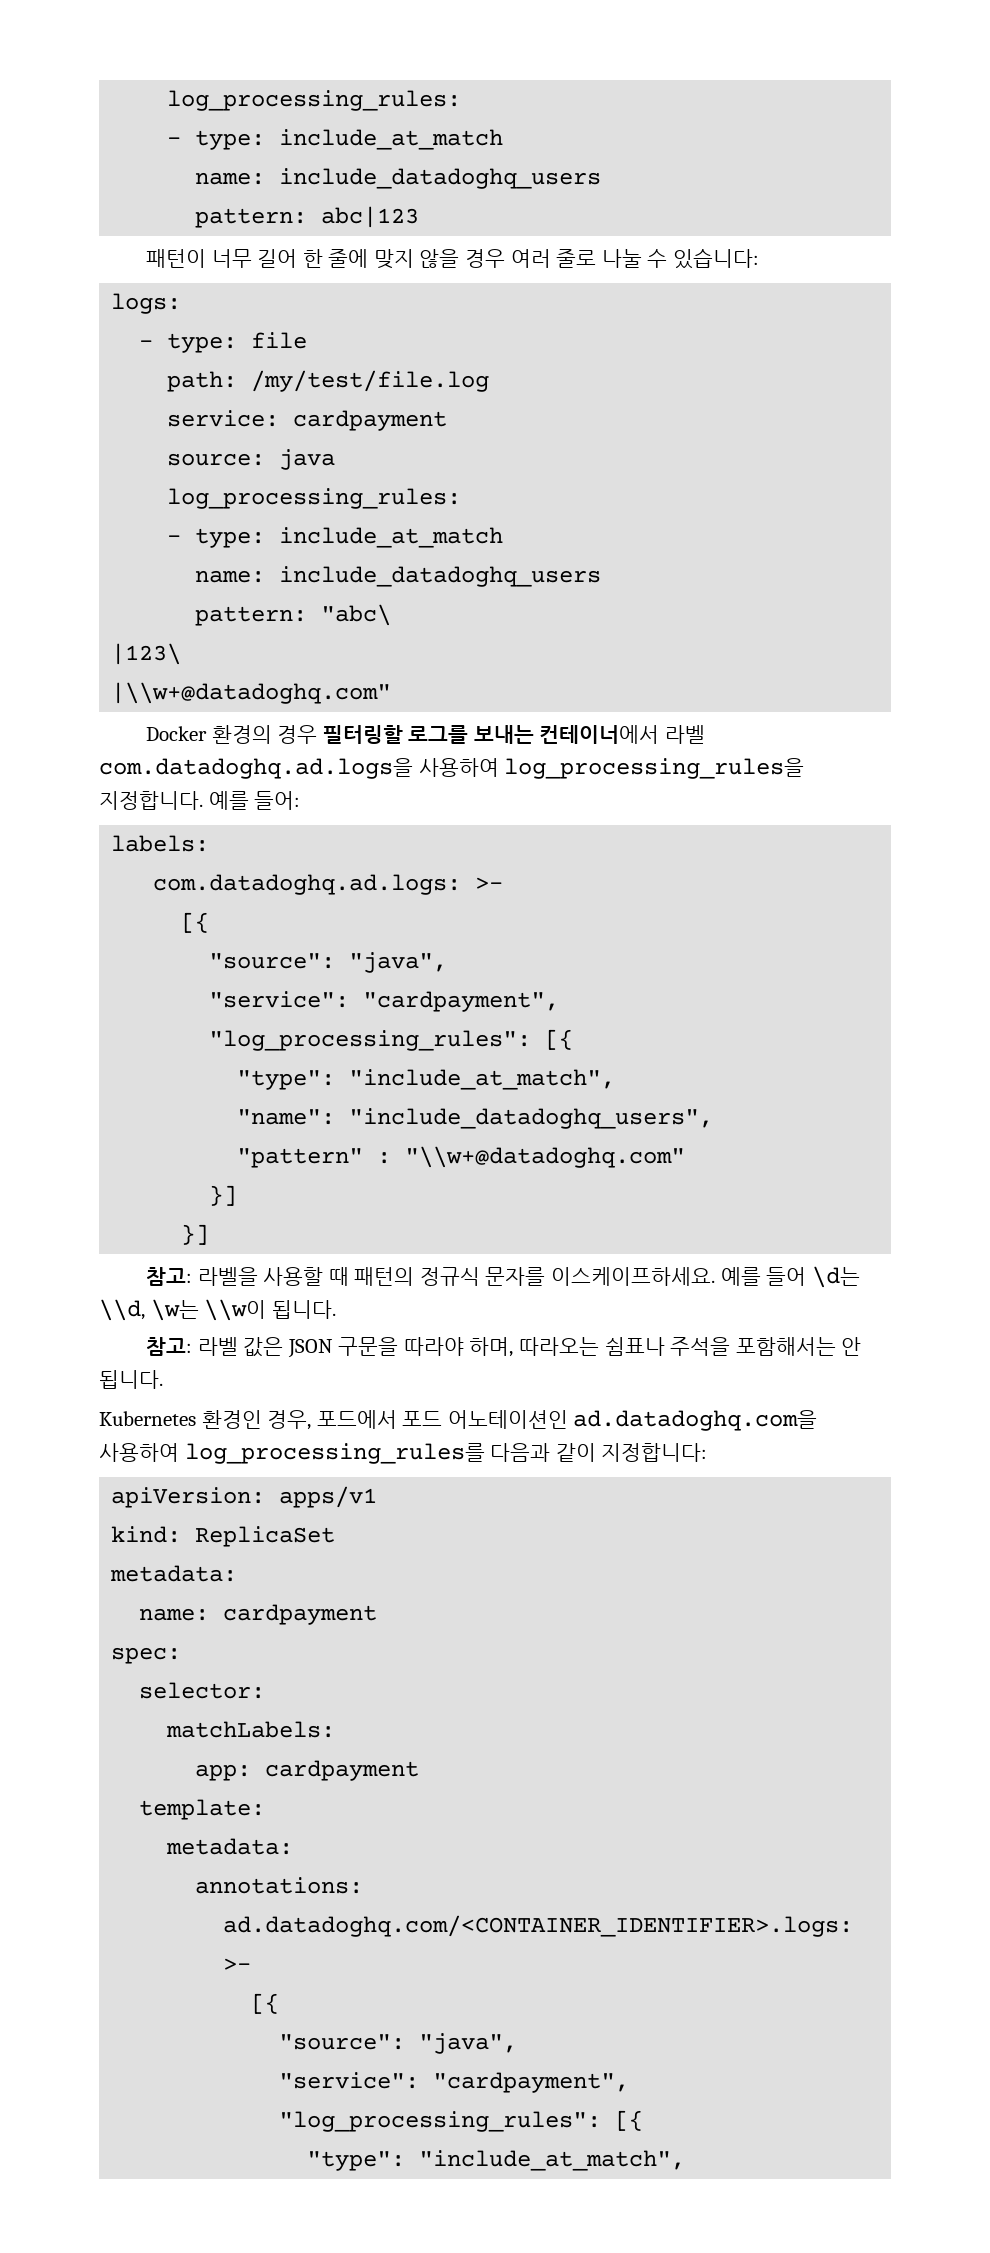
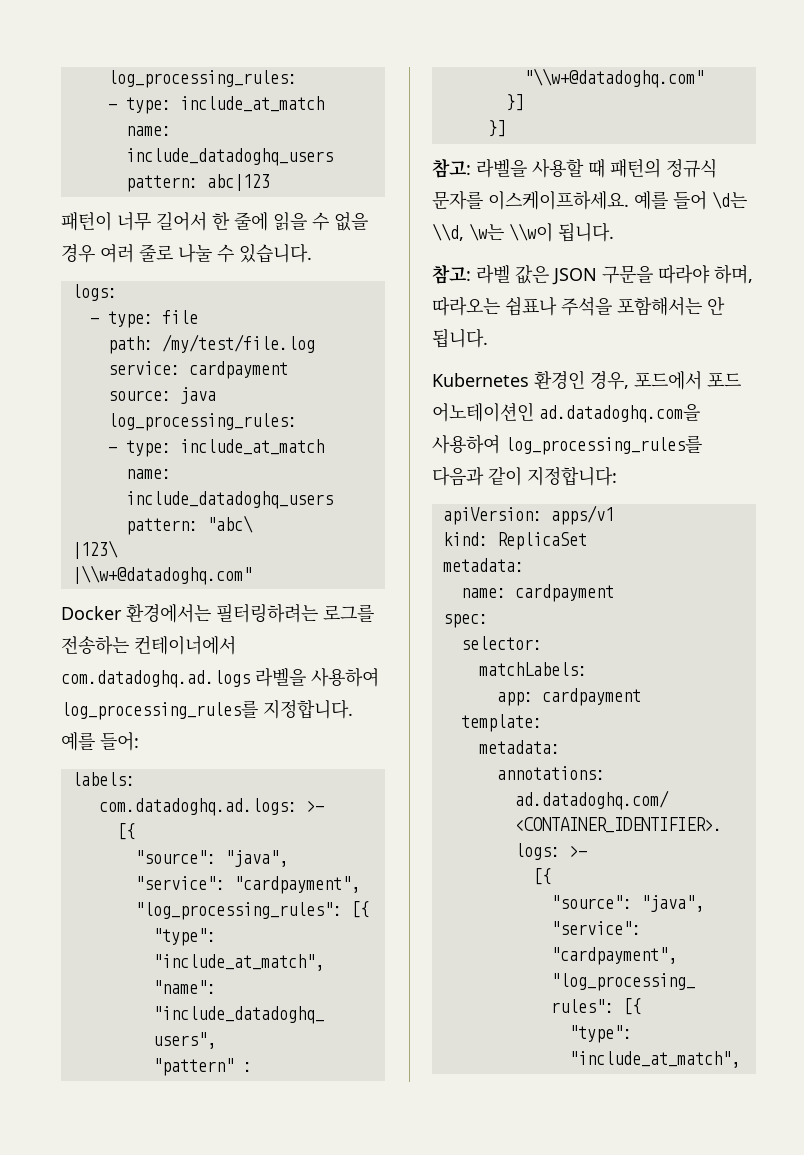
- 패턴이 너무 길어 한 줄에 맞지 않을 경우 여러 줄로 나눌 수 있습니다:
+ 패턴이 너무 길어서 한 줄에 읽을 수 없을 경우 여러 줄로 나눌 수 있습니다.
- Docker 환경의 경우 필터링할 로그를 보내는 컨테이너에서 라벨 com.datadoghq.ad.logs을 사용하여 log_processing_rules을 지정합니다.
+ Docker 환경에서는 필터링하려는 로그를 전송하는 컨테이너에서 com.datadoghq.ad.logs 라벨을 사용하여 log_processing_rules를 지정합니다.

